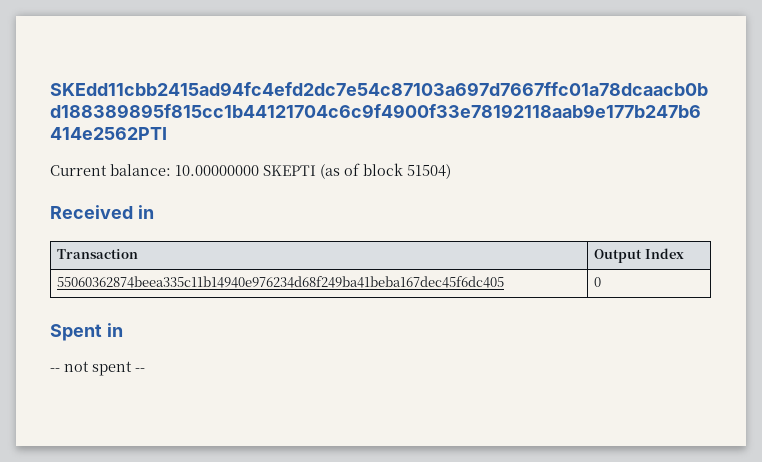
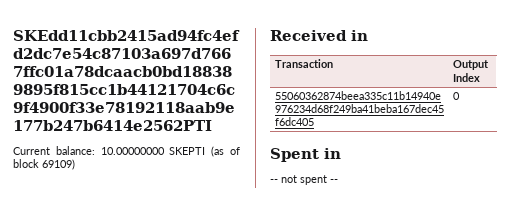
- Current balance: 10.00000000 SKEPTI (as of block 51504)
+ Current balance: 10.00000000 SKEPTI (as of block 69109)

